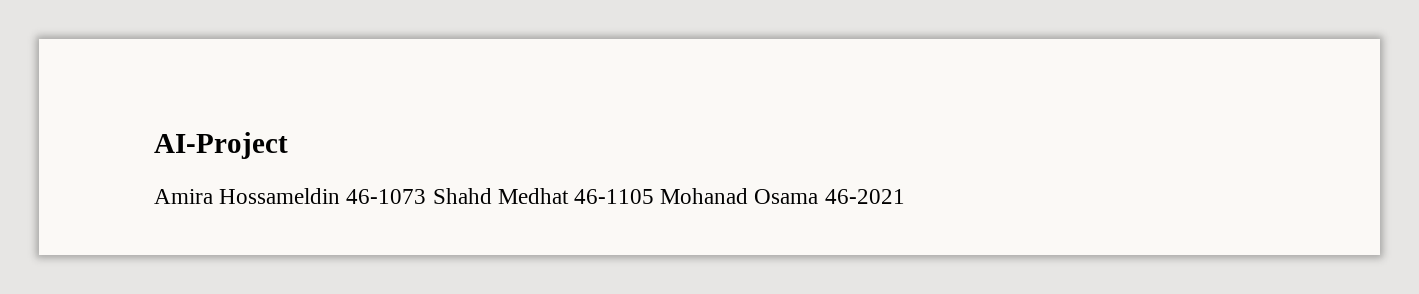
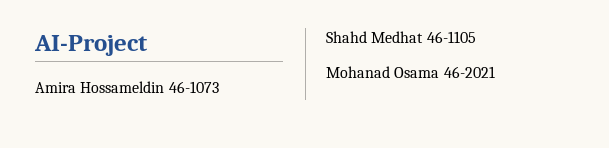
- Amira Hossameldin 46-1073 Shahd Medhat 46-1105 Mohanad Osama 46-2021
+ Amira Hossameldin 46-1073
+ Shahd Medhat 46-1105
+ Mohanad Osama 46-2021

